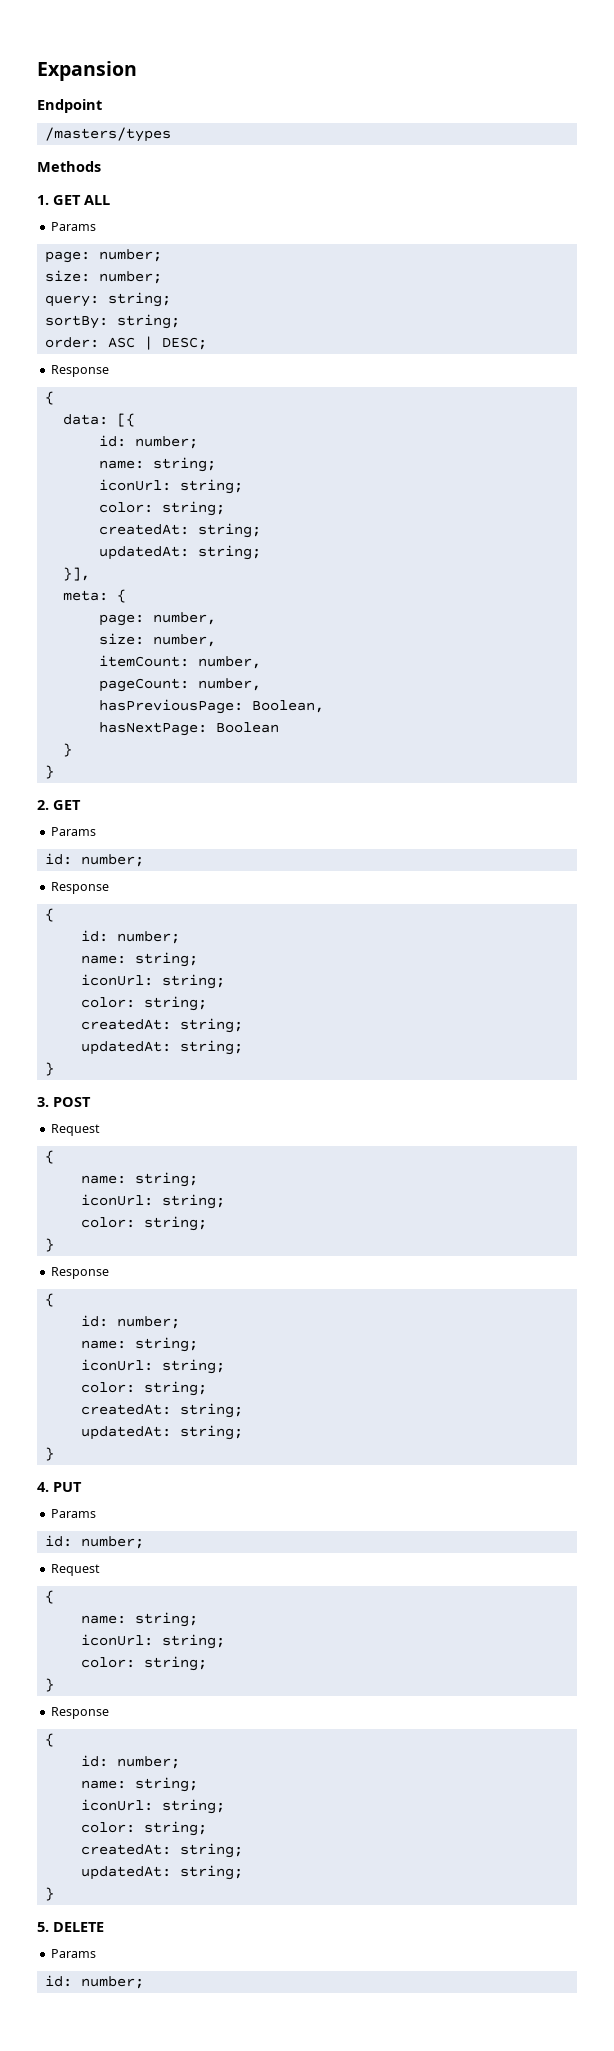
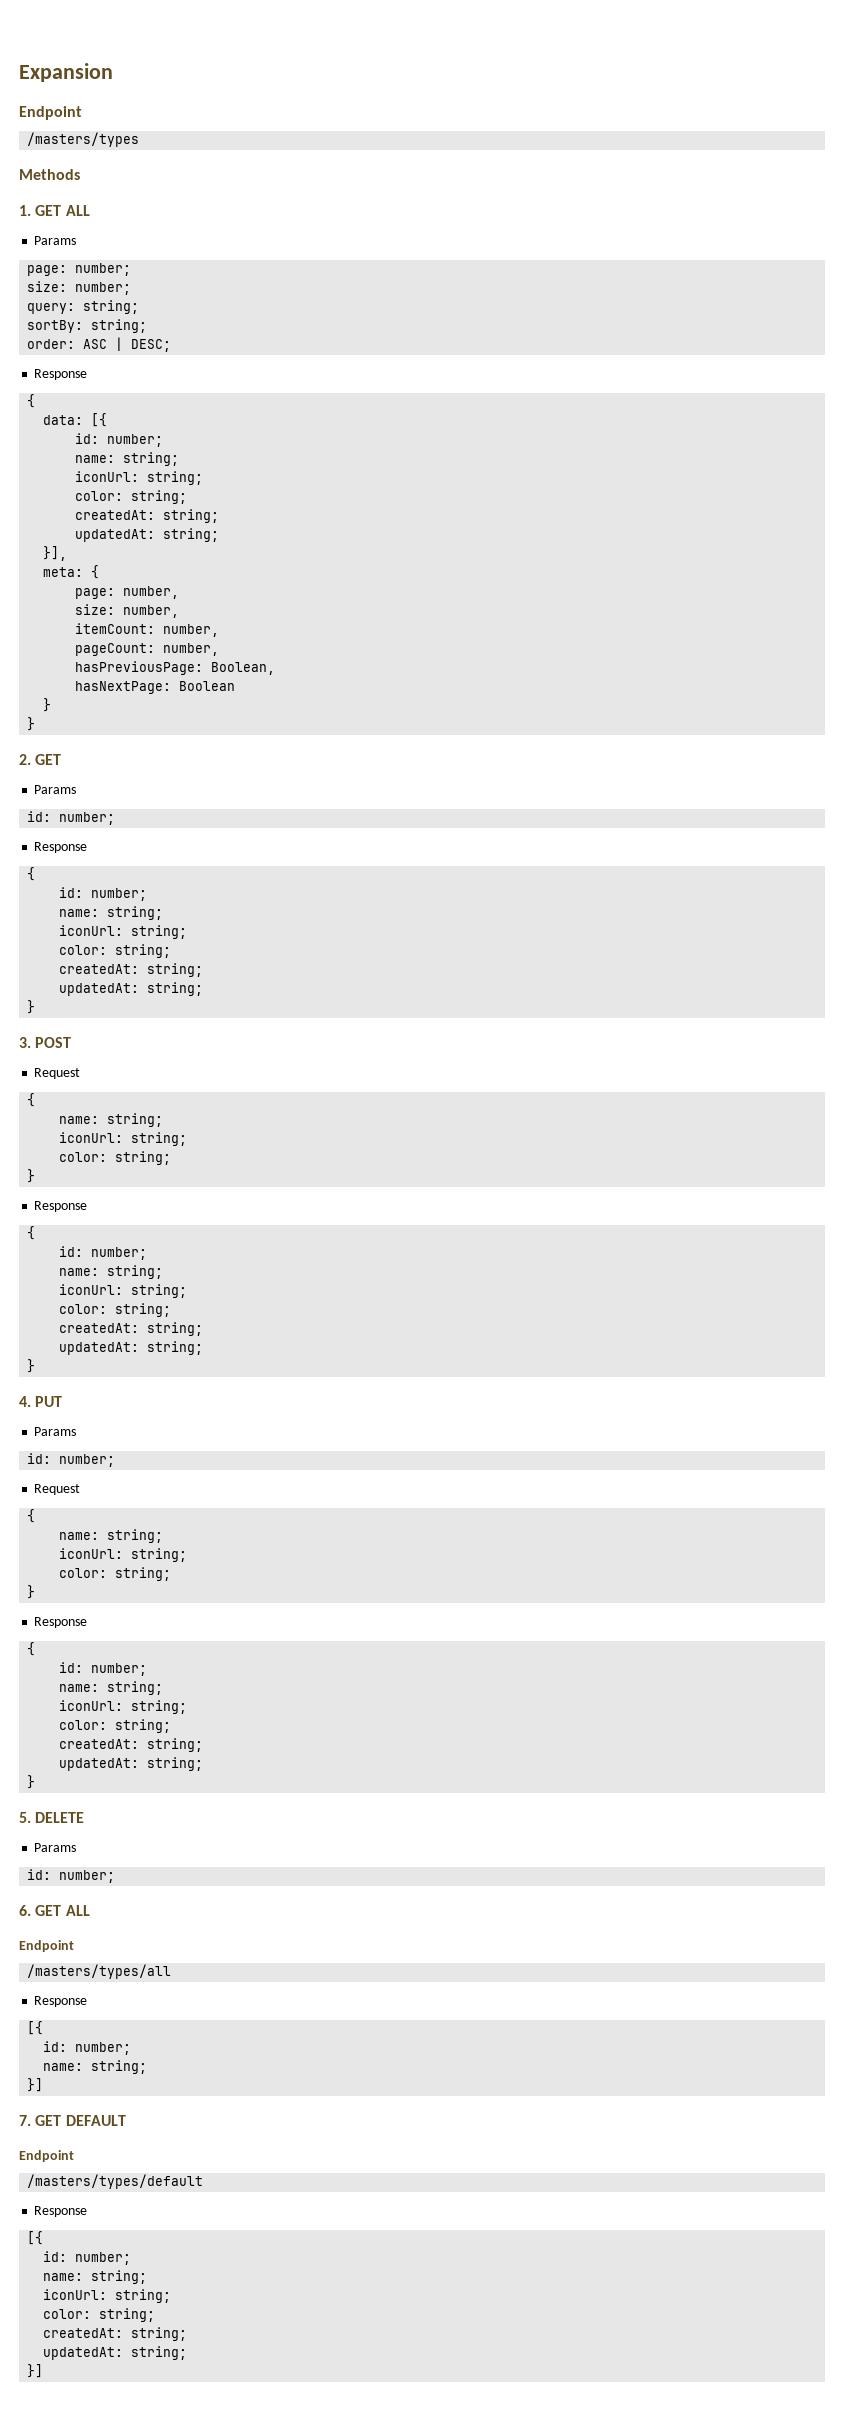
+ 6. GET ALL
+ Endpoint
+ /masters/types/all
+ Response
+ [{
+ id: number;
+ name: string;
+ }]
+ 7. GET DEFAULT
+ Endpoint
+ /masters/types/default
+ Response
+ [{
+ id: number;
+ name: string;
+ iconUrl: string;
+ color: string;
+ createdAt: string;
+ updatedAt: string;
+ }]

